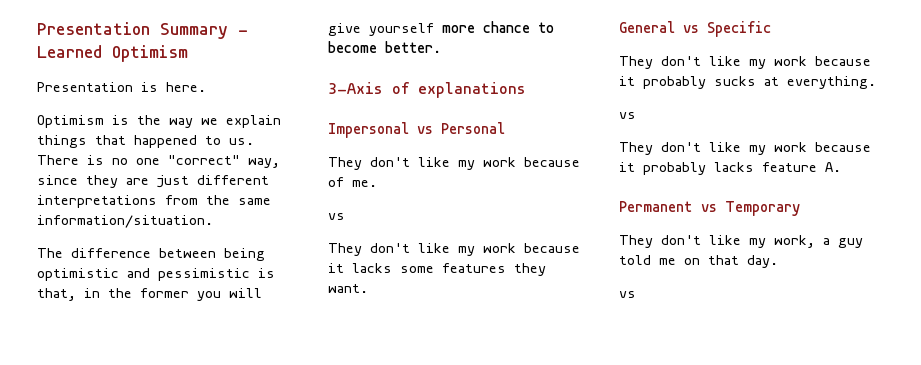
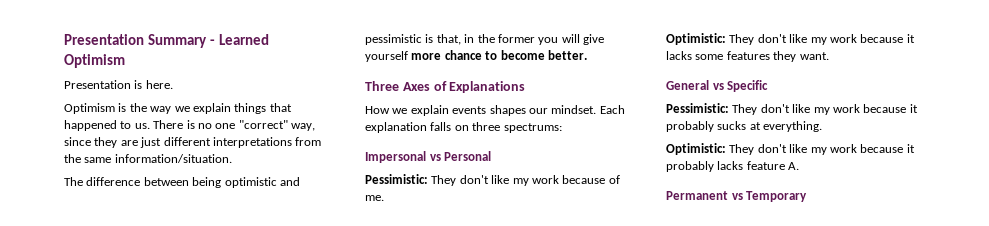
- 3-Axis of explanations
+ Three Axes of Explanations
+ How we explain events shapes our mindset. Each explanation falls on three spectrums:
- They don't like my work because of me.
- vs
- They don't like my work because it lacks some features they want.
+ Pessimistic: They don't like my work because of me.
+ Optimistic: They don't like my work because it lacks some features they want.
- They don't like my work because it probably sucks at everything.
- vs
- They don't like my work because it probably lacks feature A.
+ Pessimistic: They don't like my work because it probably sucks at everything.
+ Optimistic: They don't like my work because it probably lacks feature A.
- They don't like my work, a guy told me on that day.
- vs

